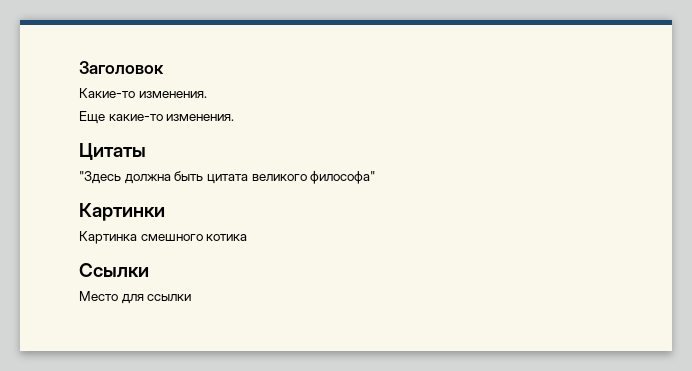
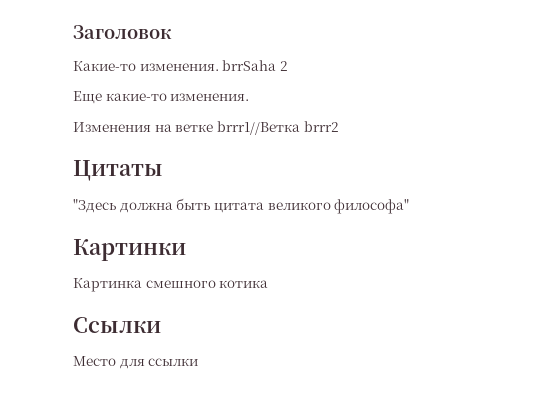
- Какие-то изменения.
+ Какие-то изменения. brrSaha 2
+ Изменения на ветке brrr1//Ветка brrr2

